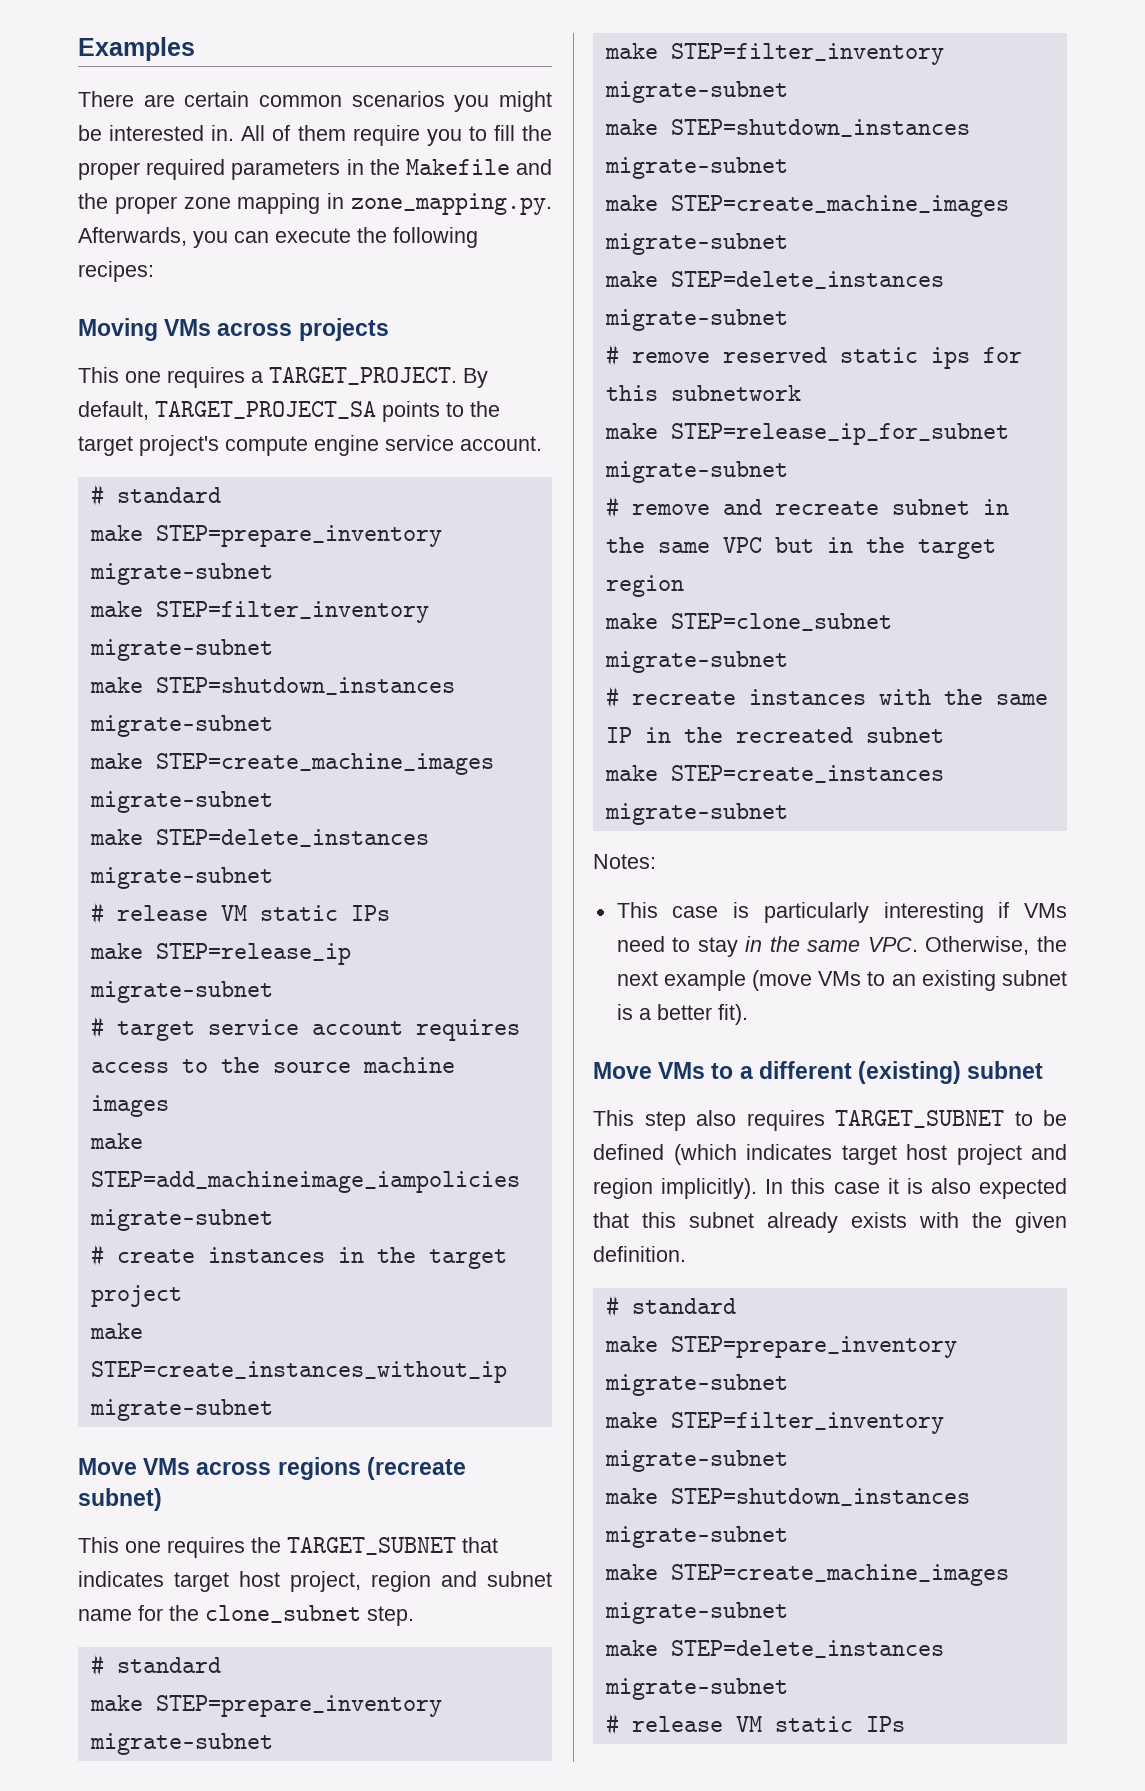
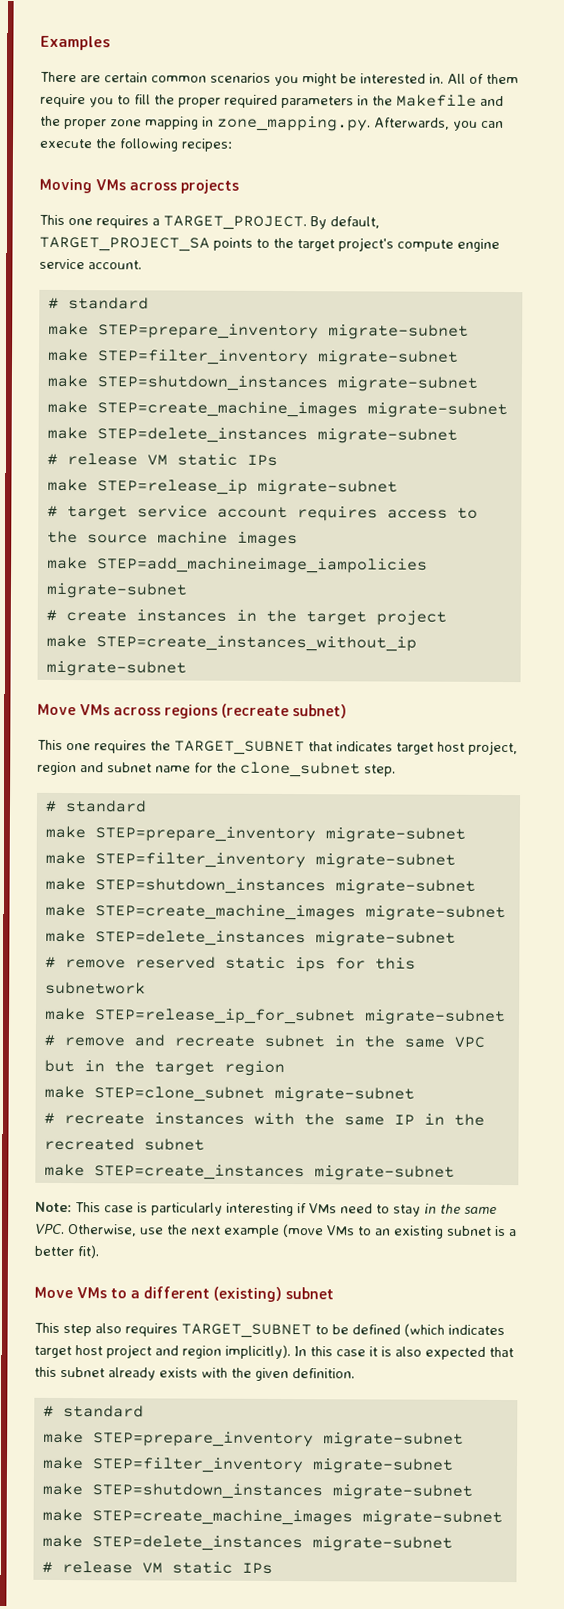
- Notes:
- This case is particularly interesting if VMs need to stay in the same VPC. Otherwise, the next example (move VMs to an existing subnet is a better fit).
+ Note: This case is particularly interesting if VMs need to stay in the same VPC. Otherwise, use the next example (move VMs to an existing subnet is a better fit).

